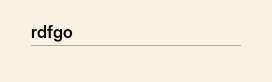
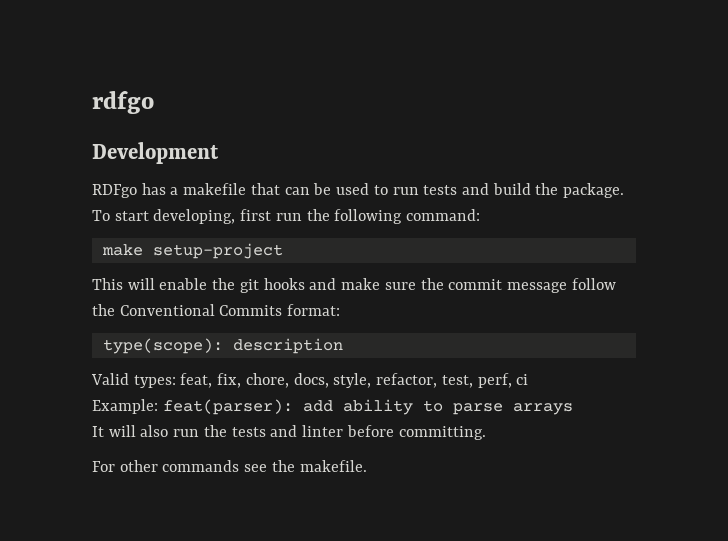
+ Development
+ RDFgo has a makefile that can be used to run tests and build the package. To start developing, first run the following command:
+ make setup-project
+ This will enable the git hooks and make sure the commit message follow the Conventional Commits format:
+ type(scope): description
+ Valid types: feat, fix, chore, docs, style, refactor, test, perf, ci
+ Example: feat(parser): add ability to parse arrays
+ It will also run the tests and linter before committing.
+ For other commands see the makefile.

